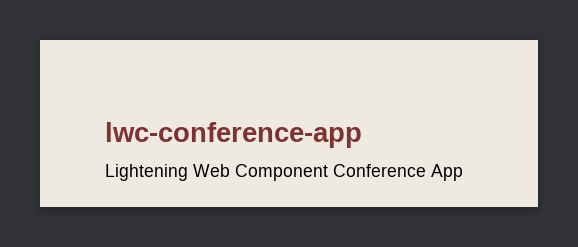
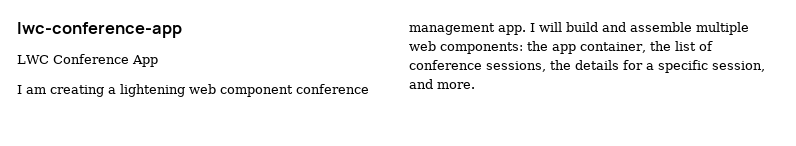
- Lightening Web Component Conference App
+ LWC Conference App
+ I am creating a lightening web component conference management app. I will build and assemble multiple web components: the app container, the list of conference sessions, the details for a specific session, and more.

